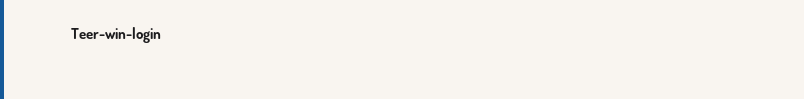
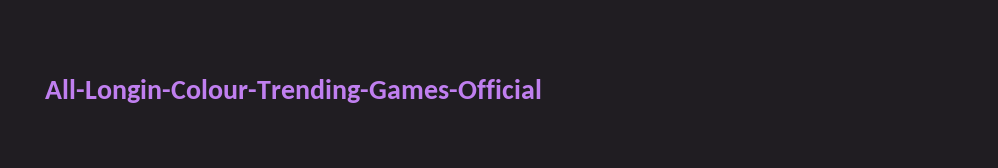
- Teer-win-login
+ All-Longin-Colour-Trending-Games-Official

